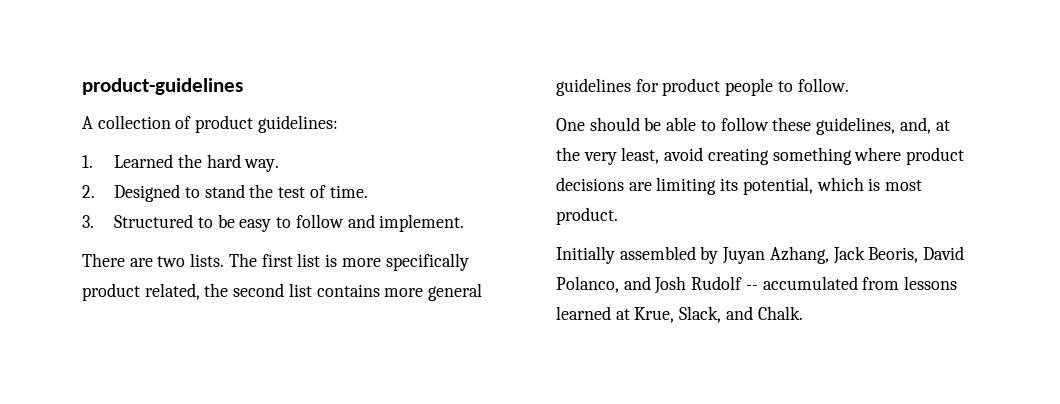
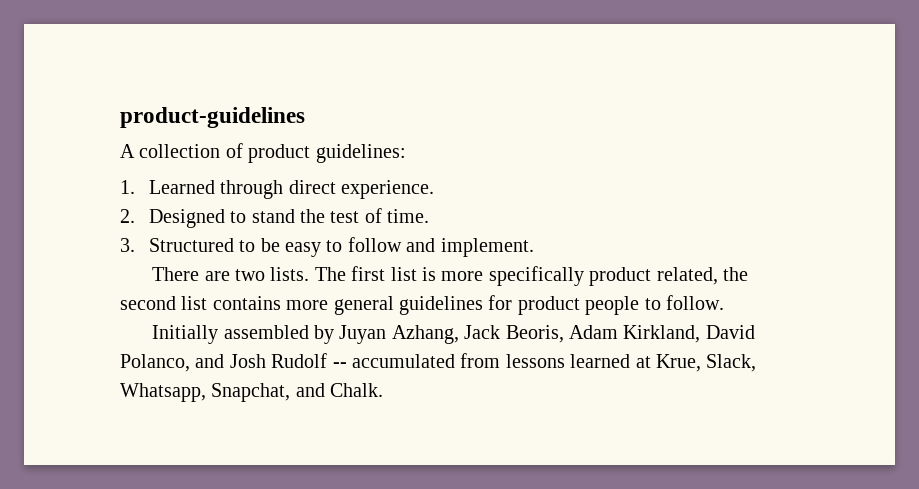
- 1. Learned the hard way.
+ 1. Learned through direct experience.
- One should be able to follow these guidelines, and, at the very least, avoid creating something where product decisions are limiting its potential, which is most product.
- Initially assembled by Juyan Azhang, Jack Beoris, David Polanco, and Josh Rudolf -- accumulated from lessons learned at Krue, Slack, and Chalk.
+ Initially assembled by Juyan Azhang, Jack Beoris, Adam Kirkland, David Polanco, and Josh Rudolf -- accumulated from lessons learned at Krue, Slack, Whatsapp, Snapchat, and Chalk.

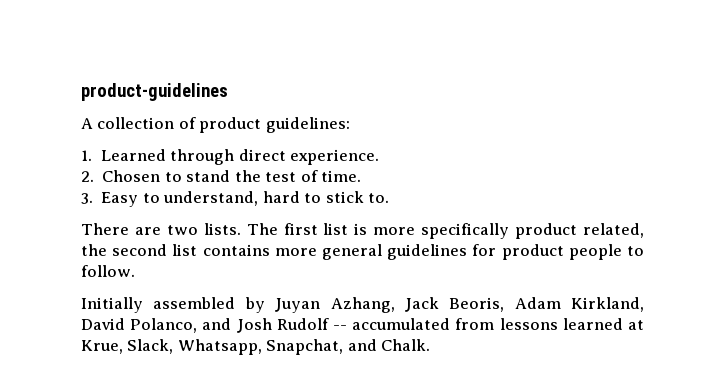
- 2. Designed to stand the test of time.
+ 2. Chosen to stand the test of time.
- 3. Structured to be easy to follow and implement.
+ 3. Easy to understand, hard to stick to.

